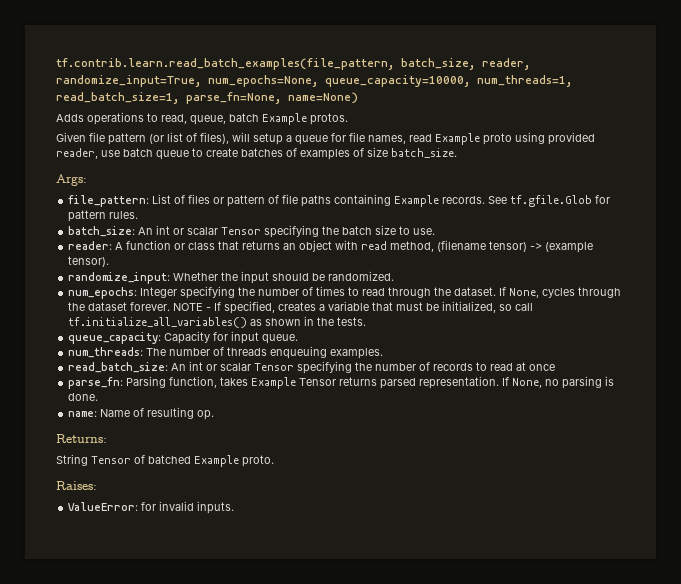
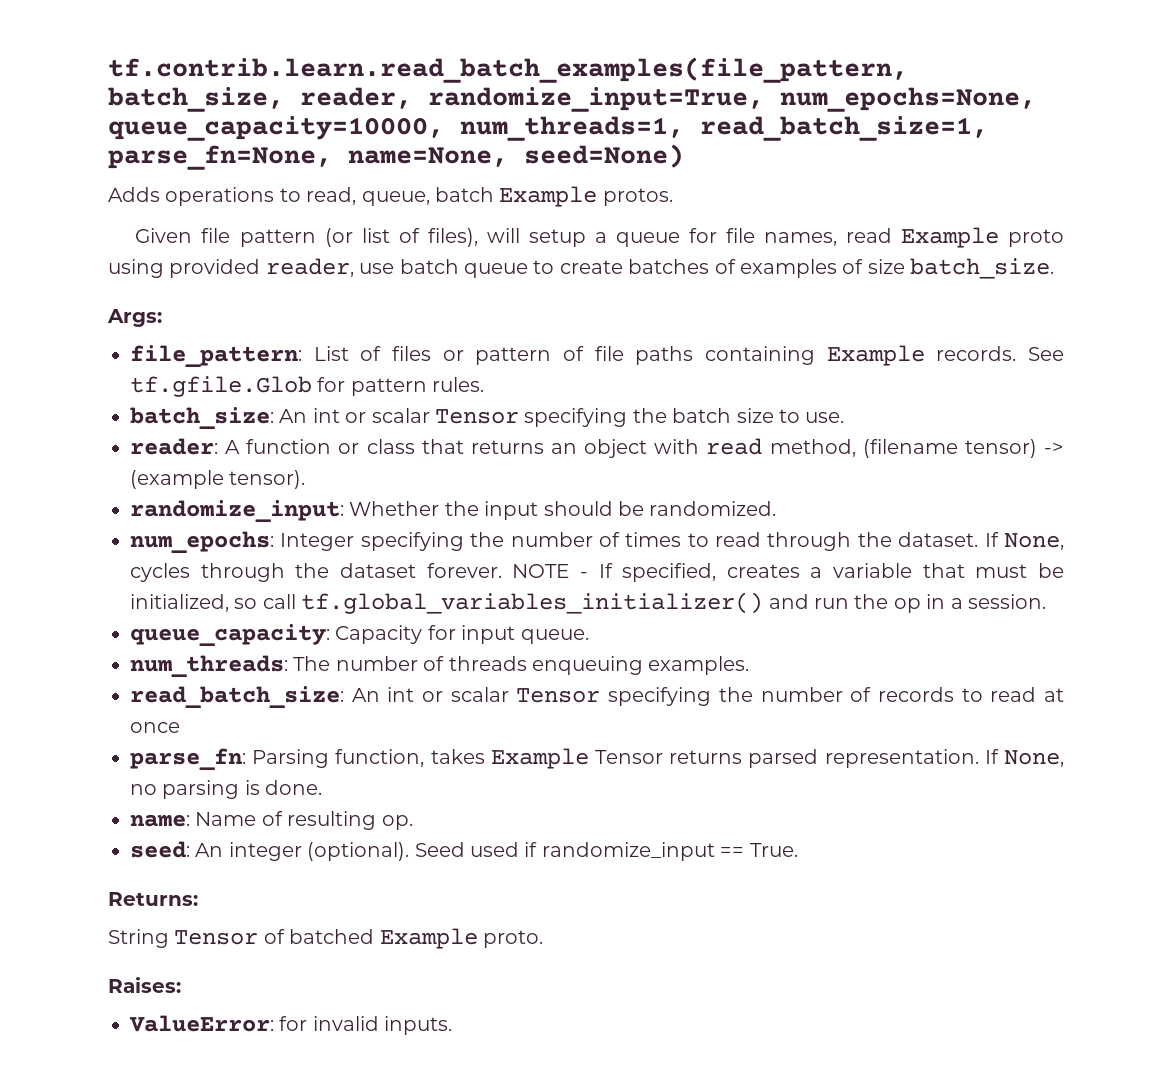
- tf.contrib.learn.read_batch_examples(file_pattern, batch_size, reader, randomize_input=True, num_epochs=None, queue_capacity=10000, num_threads=1, read_batch_size=1, parse_fn=None, name=None)
+ tf.contrib.learn.read_batch_examples(file_pattern, batch_size, reader, randomize_input=True, num_epochs=None, queue_capacity=10000, num_threads=1, read_batch_size=1, parse_fn=None, name=None, seed=None)
- NOTE - If specified, creates a variable that must be initialized, so call tf.initialize_all_variables() as shown in the tests.
+ NOTE - If specified, creates a variable that must be initialized, so call tf.global_variables_initializer() and run the op in a session.
+ seed: An integer (optional). Seed used if randomize_input == True.

